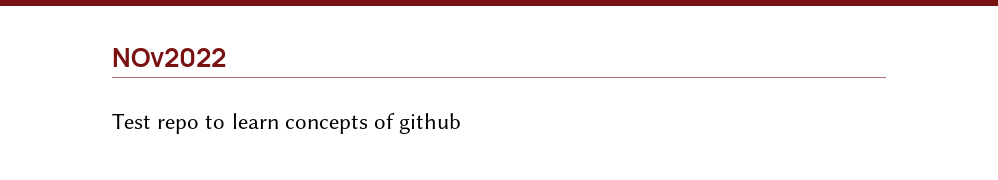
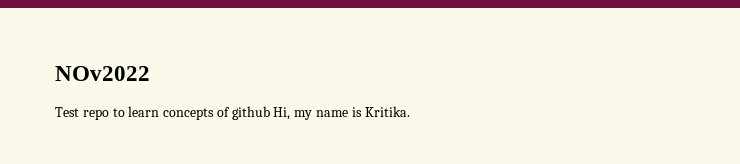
- Test repo to learn concepts of github
+ Test repo to learn concepts of github Hi, my name is Kritika.

